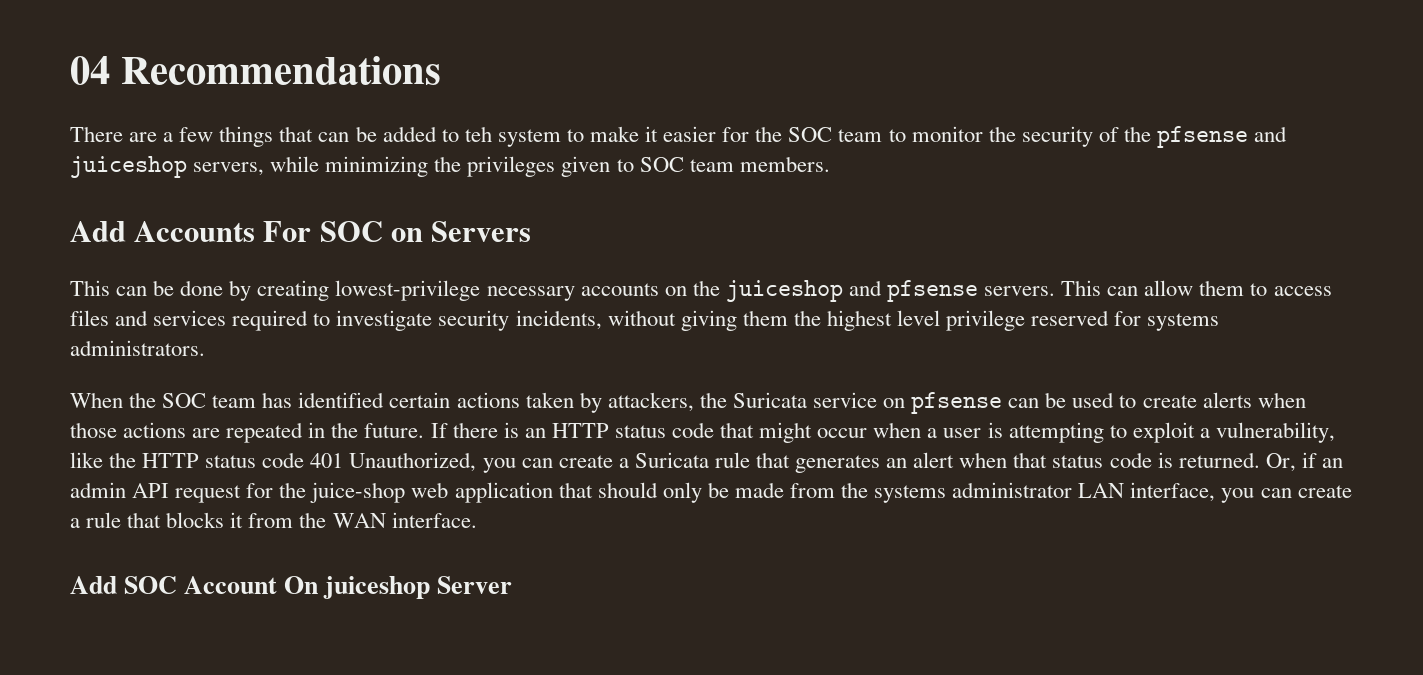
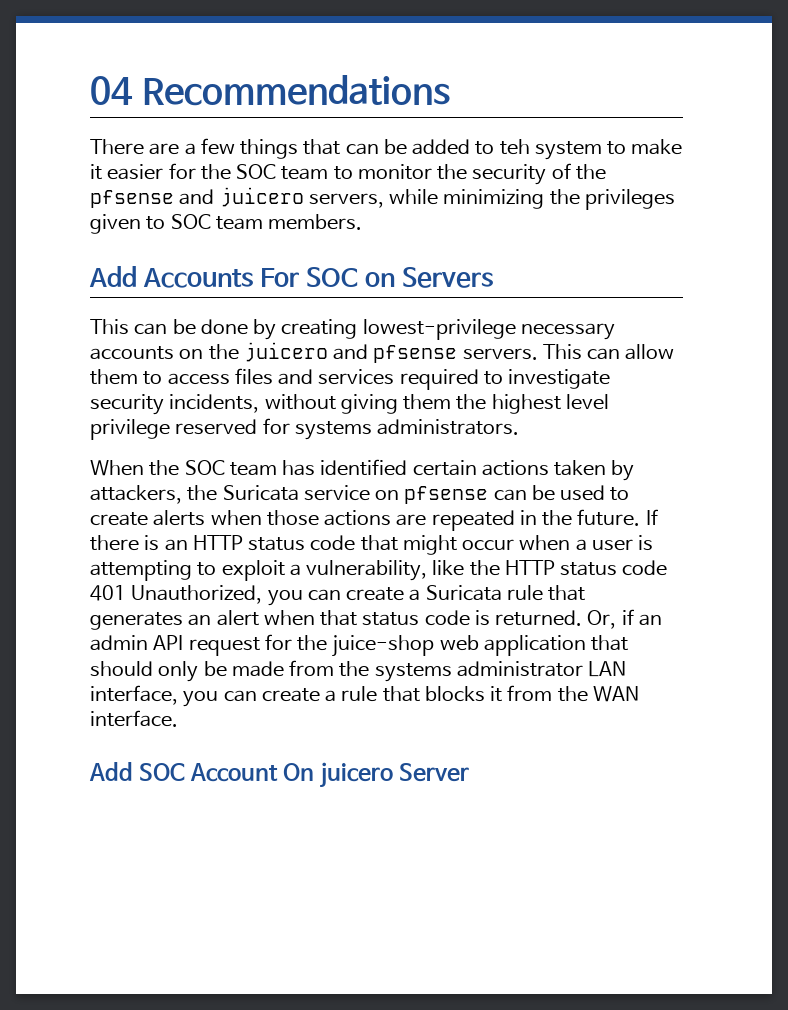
- There are a few things that can be added to teh system to make it easier for the SOC team to monitor the security of the pfsense and juiceshop servers, while minimizing the privileges given to SOC team members.
+ There are a few things that can be added to teh system to make it easier for the SOC team to monitor the security of the pfsense and juicero servers, while minimizing the privileges given to SOC team members.
- This can be done by creating lowest-privilege necessary accounts on the juiceshop and pfsense servers.
+ This can be done by creating lowest-privilege necessary accounts on the juicero and pfsense servers.
- Add SOC Account On juiceshop Server
+ Add SOC Account On juicero Server

